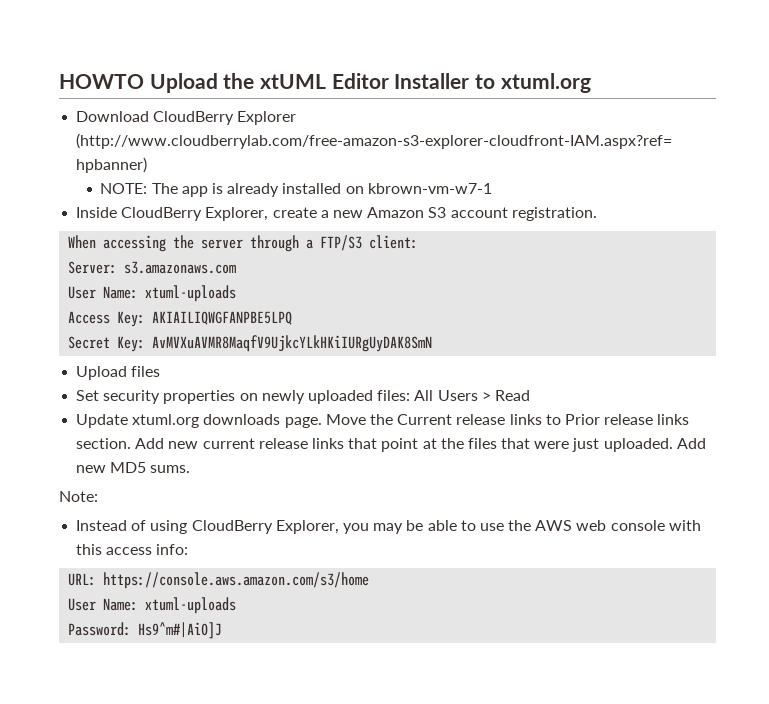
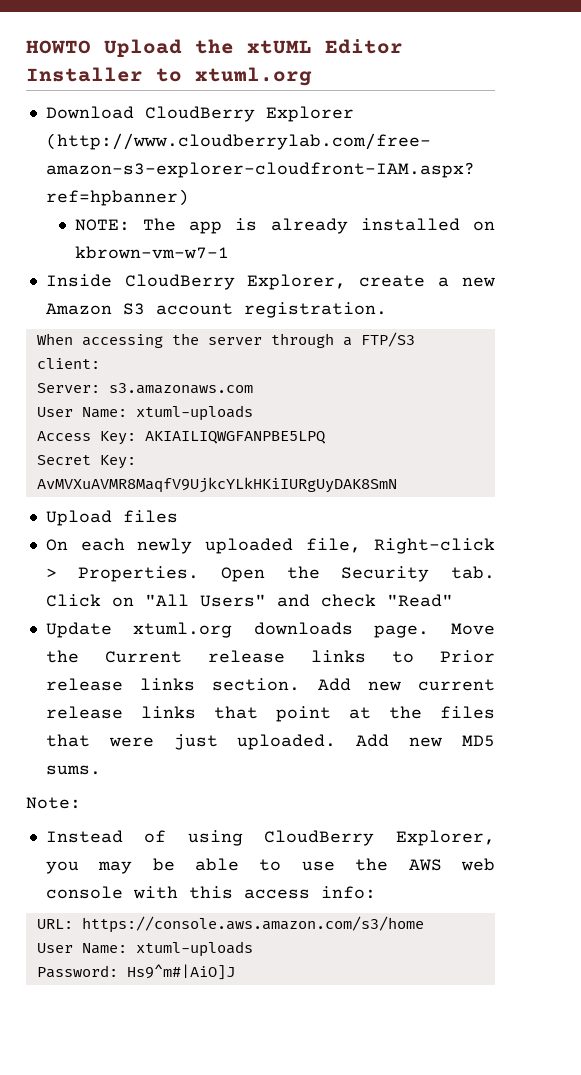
- Set security properties on newly uploaded files: All Users > Read
+ On each newly uploaded file, Right-click > Properties. Open the Security tab. Click on "All Users" and check "Read"

